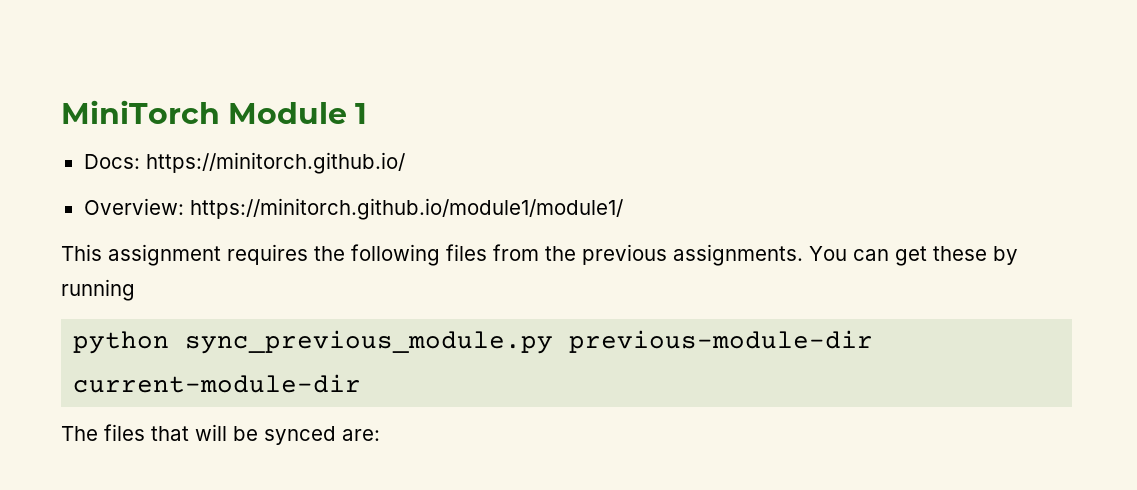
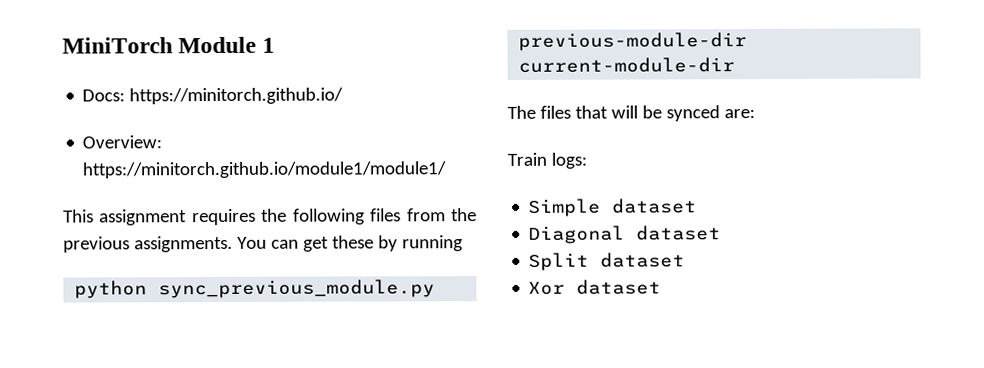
+ Train logs:
+ Simple dataset
+ Diagonal dataset
+ Split dataset
+ Xor dataset

